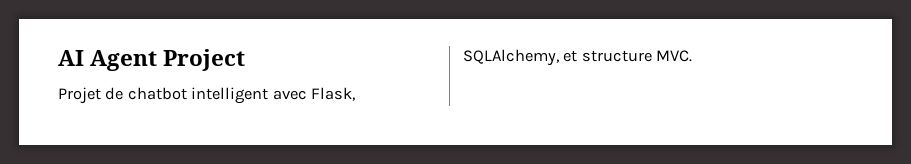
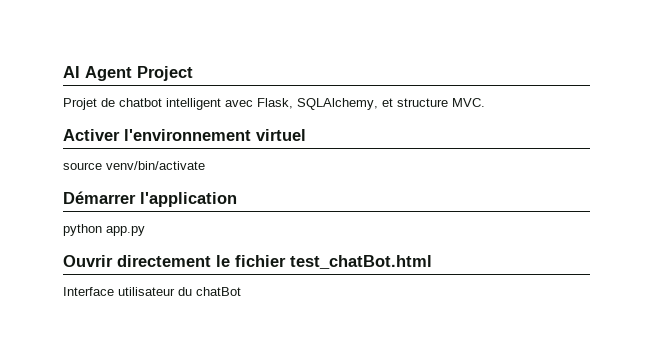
+ Activer l'environnement virtuel
+ source venv/bin/activate
+ Démarrer l'application
+ python app.py
+ Ouvrir directement le fichier test_chatBot.html
+ Interface utilisateur du chatBot

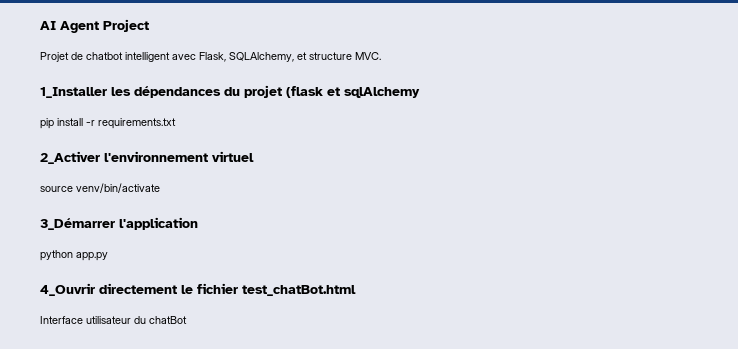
- Activer l'environnement virtuel
+ 1_Installer les dépendances du projet (flask et sqlAlchemy
+ pip install -r requirements.txt
+ 2_Activer l'environnement virtuel
- Démarrer l'application
+ 3_Démarrer l'application
- Ouvrir directement le fichier test_chatBot.html
+ 4_Ouvrir directement le fichier test_chatBot.html

